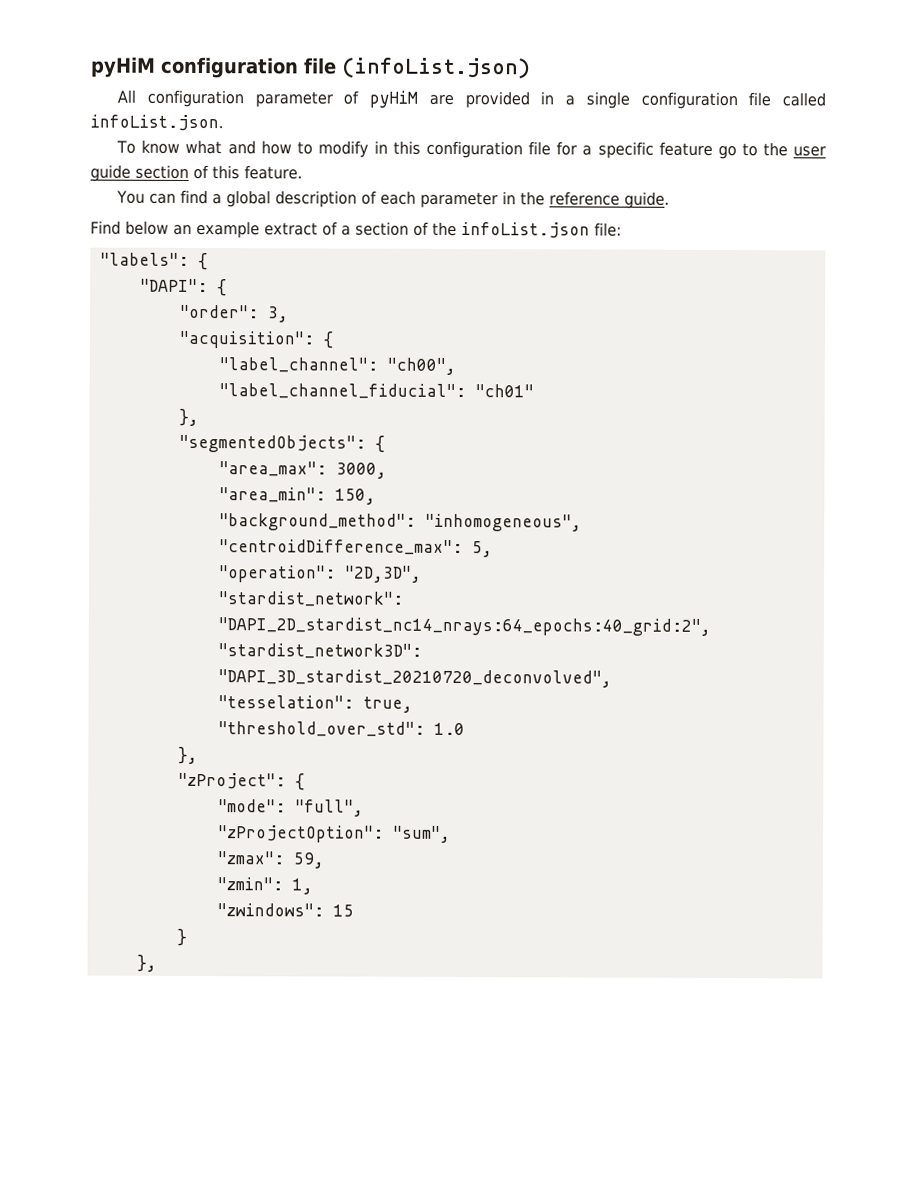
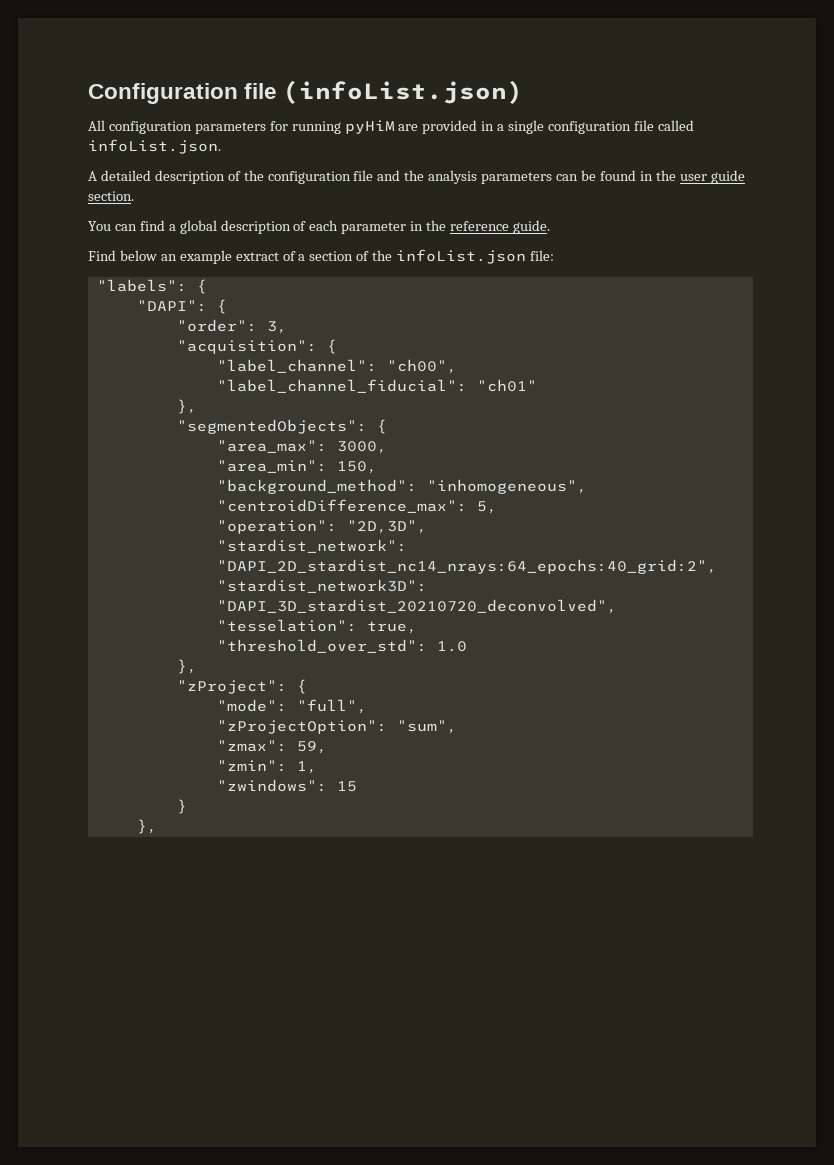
- pyHiM configuration file (infoList.json)
+ Configuration file (infoList.json)
- All configuration parameter of pyHiM are provided in a single configuration file called infoList.json.
+ All configuration parameters for running pyHiM are provided in a single configuration file called infoList.json.
- To know what and how to modify in this configuration file for a specific feature go to the user guide section of this feature.
+ A detailed description of the configuration file and the analysis parameters can be found in the user guide section.

